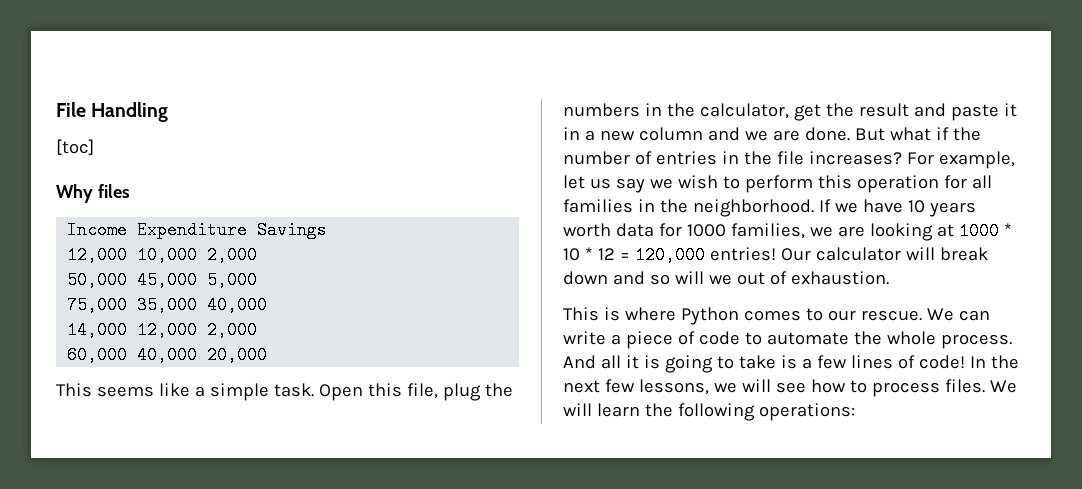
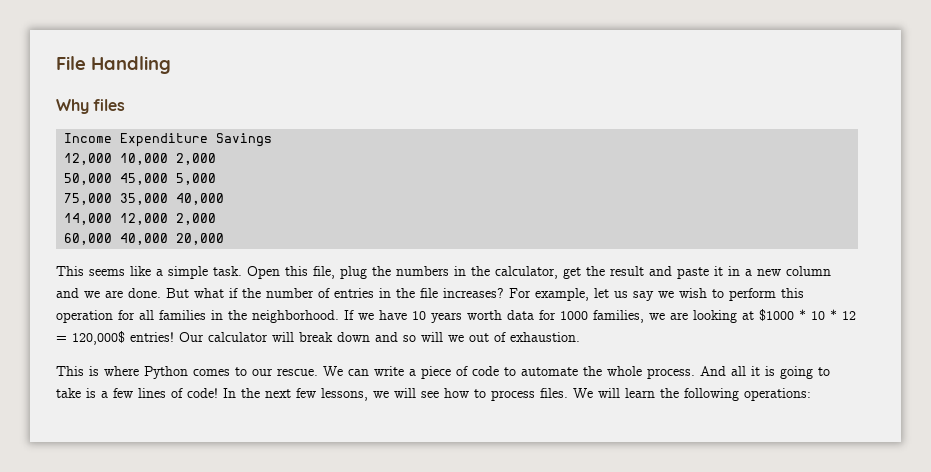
- [toc]
- If we have 10 years worth data for 1000 families, we are looking at 1000 * 10 * 12 = 120,000 entries!
+ If we have 10 years worth data for 1000 families, we are looking at $1000 * 10 * 12 = 120,000$ entries!

